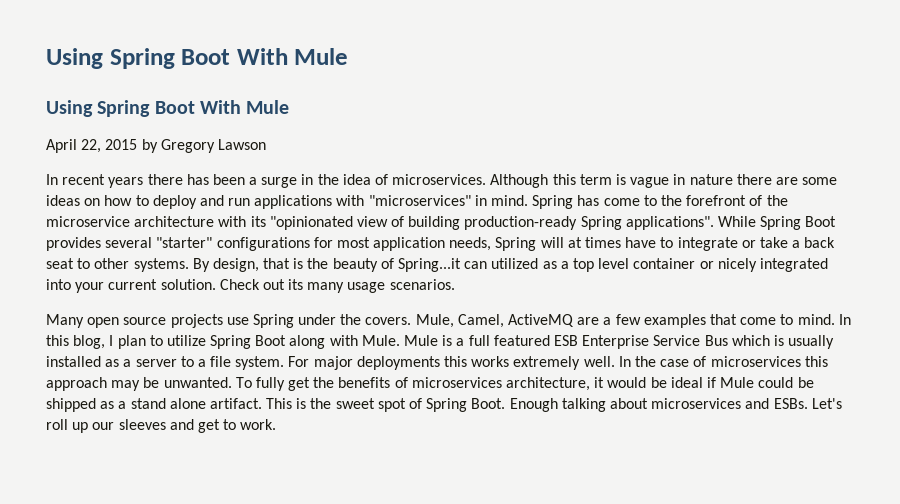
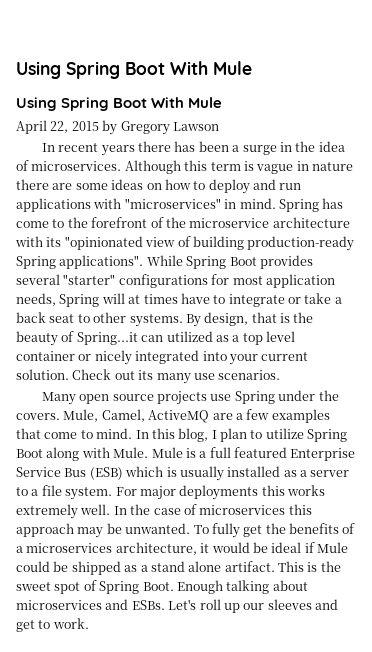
- Check out its many usage scenarios.
+ Check out its many use scenarios.
- Mule is a full featured ESB Enterprise Service Bus which is usually installed as a server to a file system.
+ Mule is a full featured Enterprise Service Bus (ESB) which is usually installed as a server to a file system.
- To fully get the benefits of microservices architecture, it would be ideal if Mule could be shipped as a stand alone artifact.
+ To fully get the benefits of a microservices architecture, it would be ideal if Mule could be shipped as a stand alone artifact.

